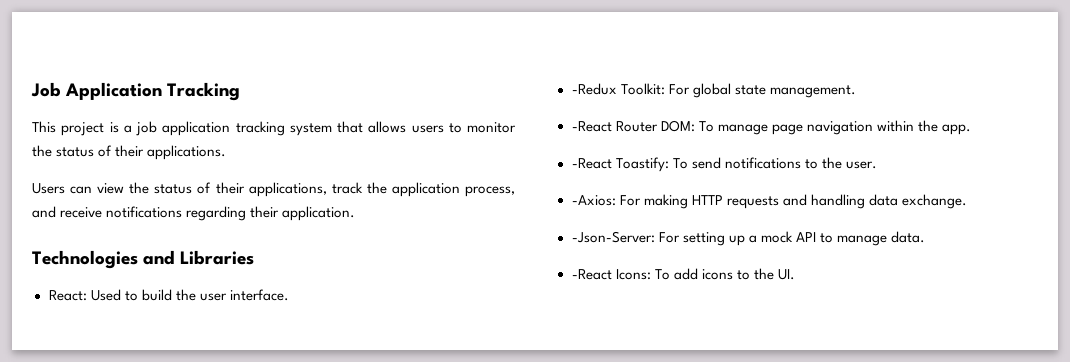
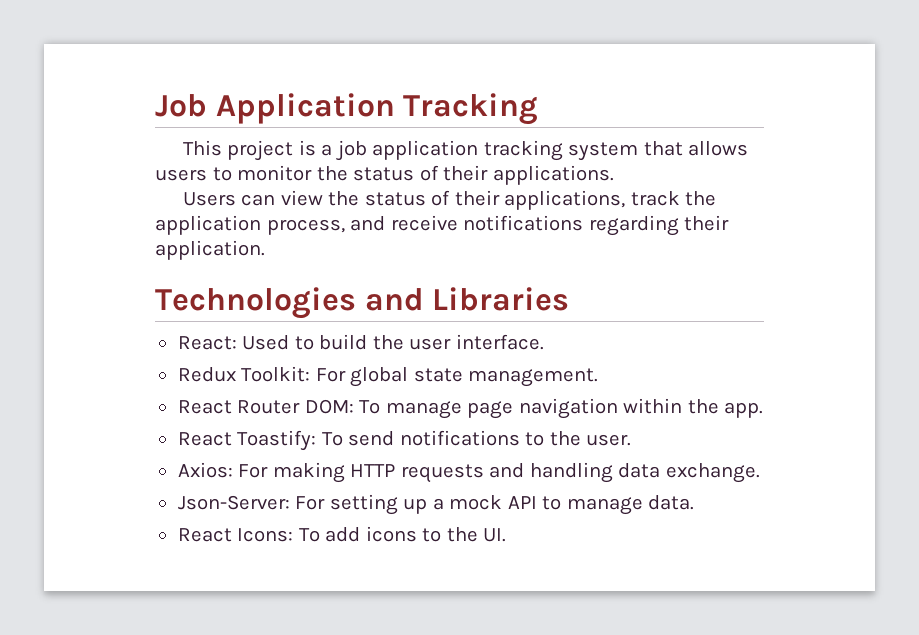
- -Redux Toolkit: For global state management.
+ Redux Toolkit: For global state management.
- -React Router DOM: To manage page navigation within the app.
+ React Router DOM: To manage page navigation within the app.
- -React Toastify: To send notifications to the user.
+ React Toastify: To send notifications to the user.
- -Axios: For making HTTP requests and handling data exchange.
+ Axios: For making HTTP requests and handling data exchange.
- -Json-Server: For setting up a mock API to manage data.
+ Json-Server: For setting up a mock API to manage data.
- -React Icons: To add icons to the UI.
+ React Icons: To add icons to the UI.

